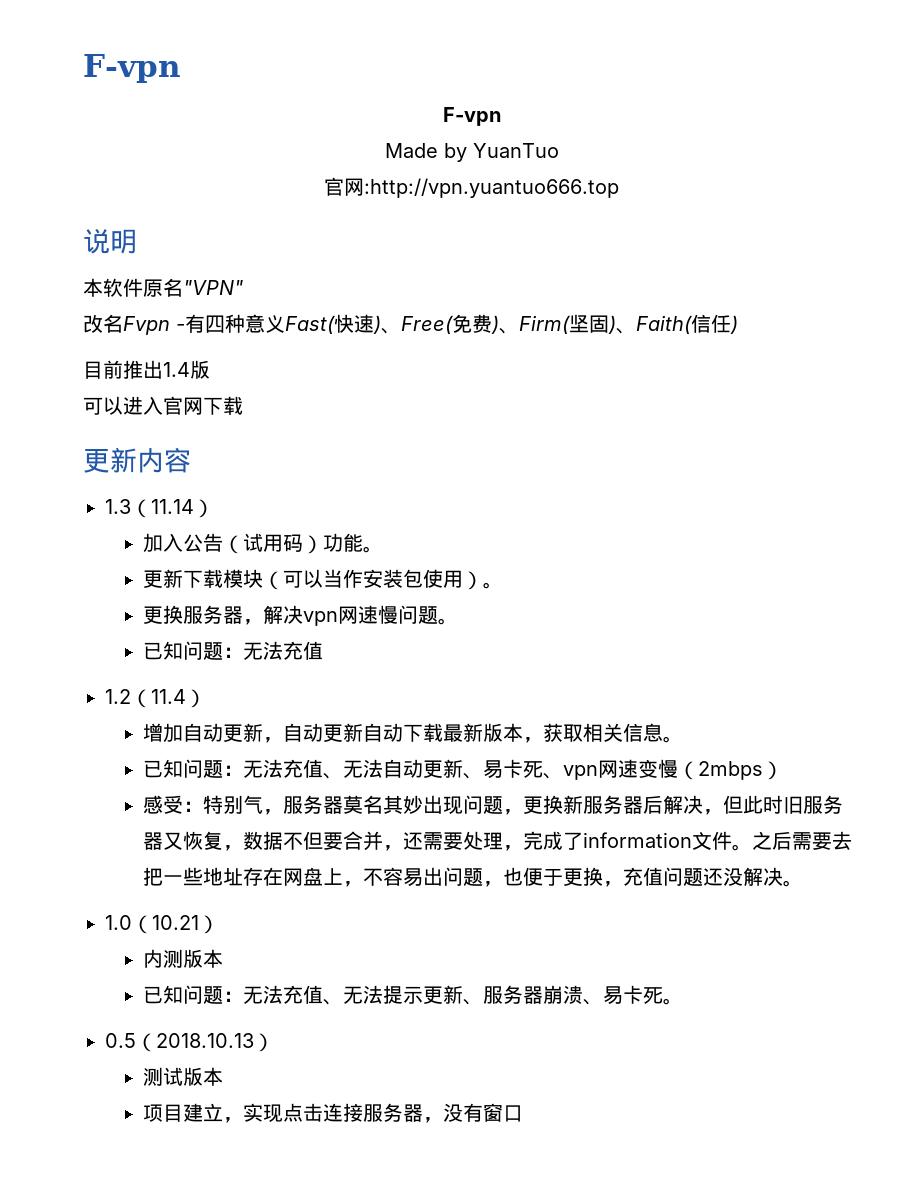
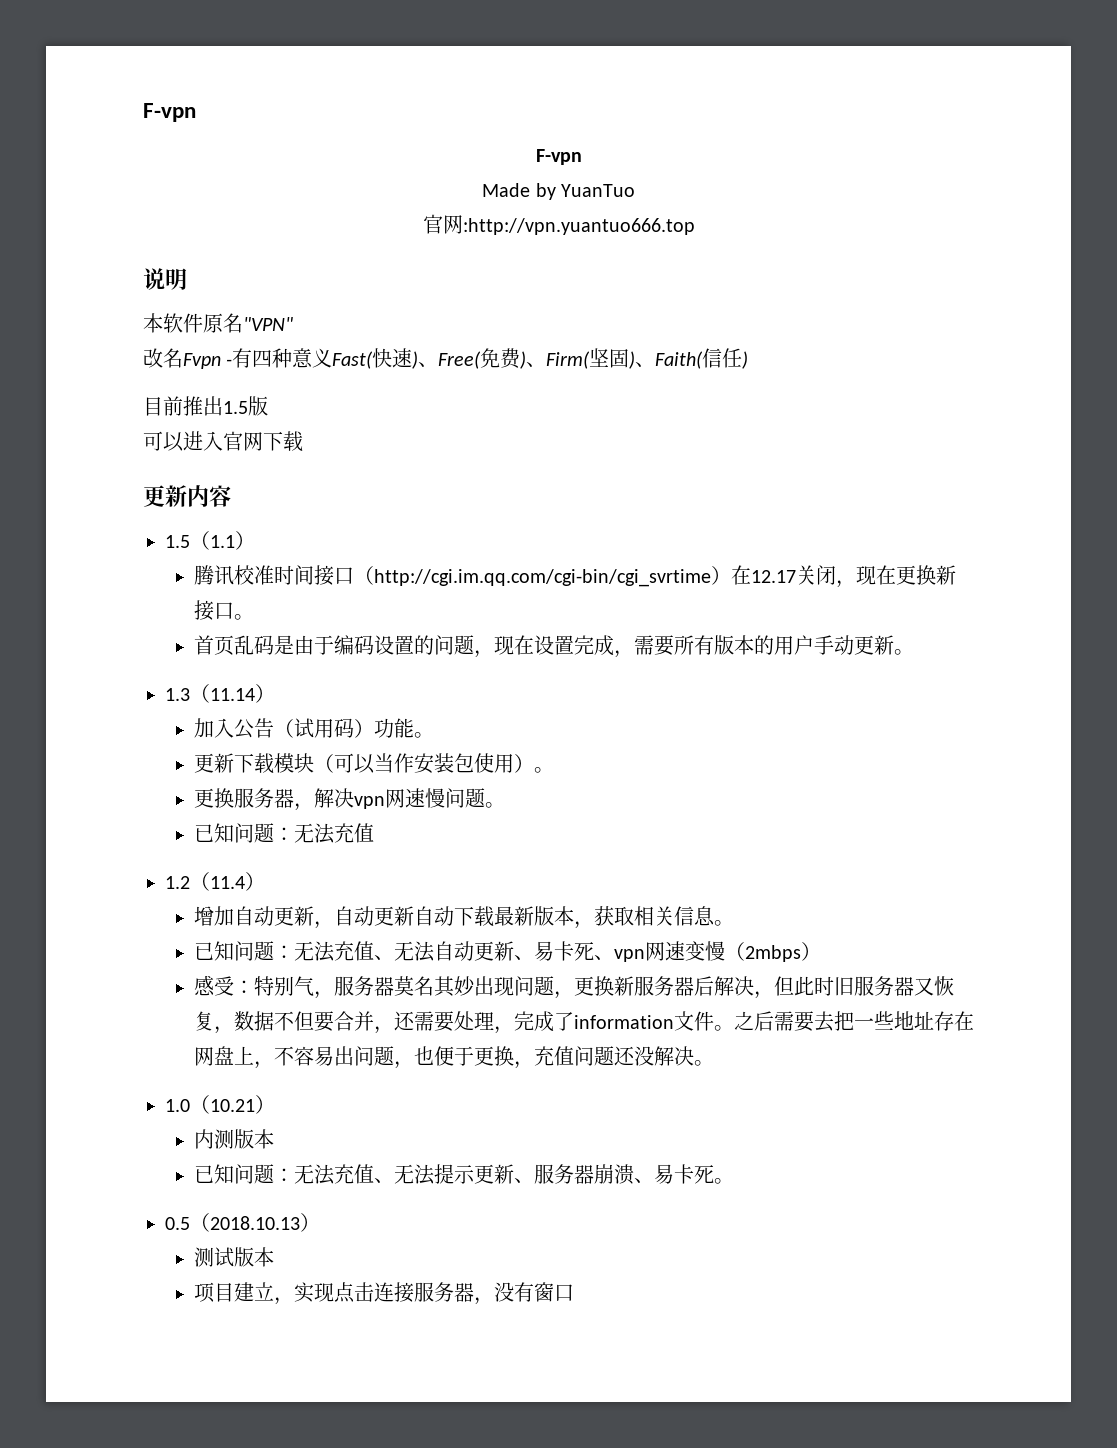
- 目前推出1.4版
+ 目前推出1.5版
+ 1.5（1.1）
+ 腾讯校准时间接口（http://cgi.im.qq.com/cgi-bin/cgi_svrtime）在12.17关闭，现在更换新接口。
+ 首页乱码是由于编码设置的问题，现在设置完成，需要所有版本的用户手动更新。

